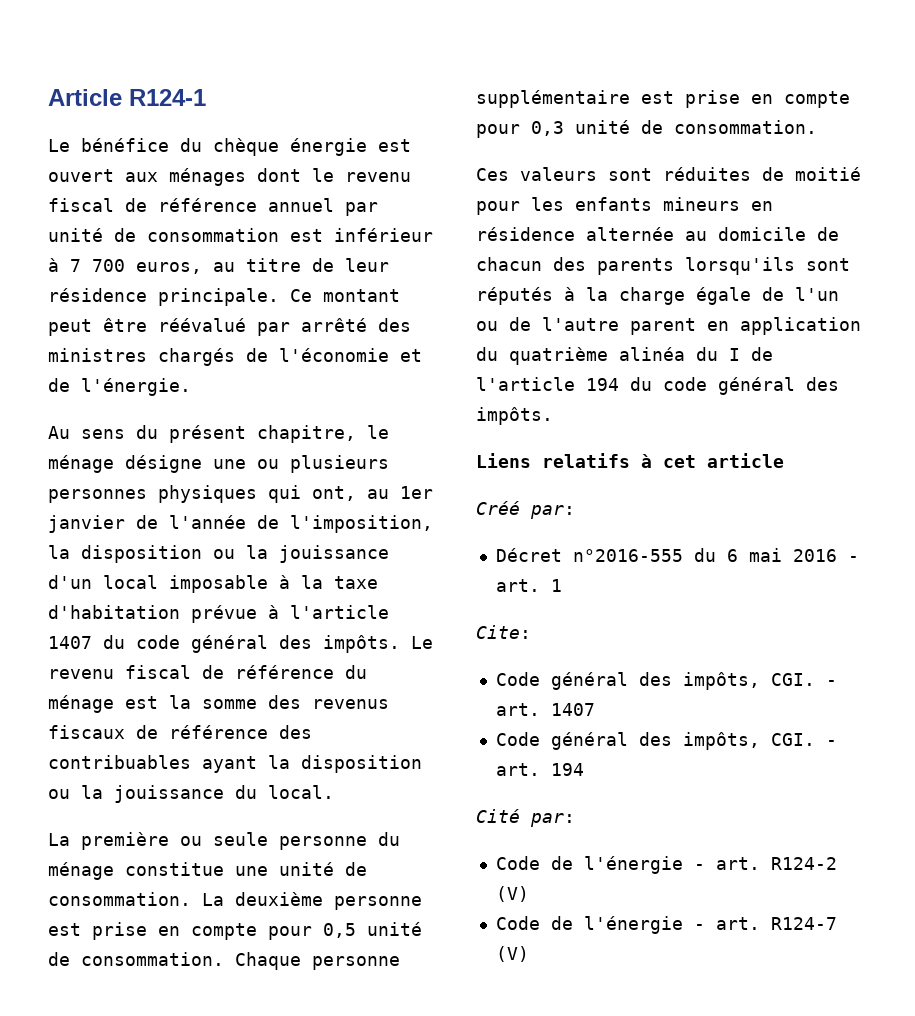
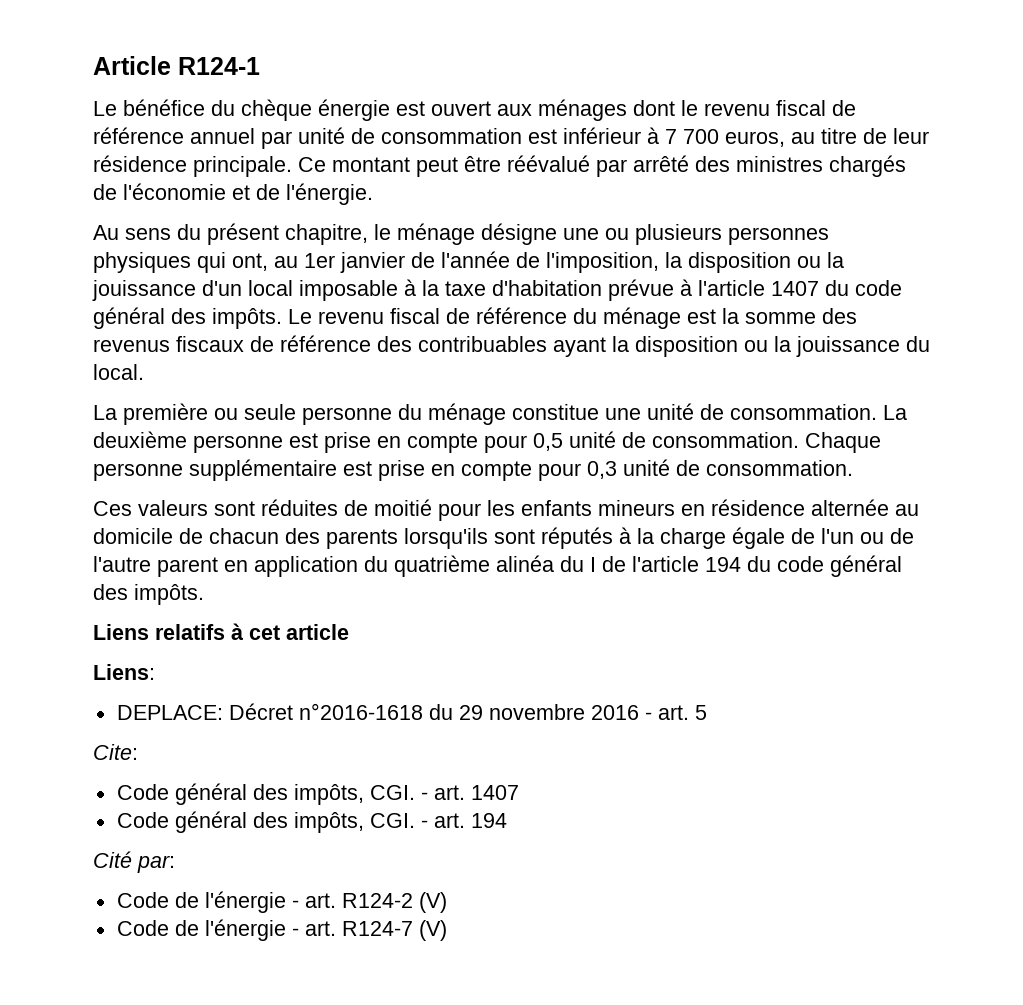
- Créé par:
- Décret n°2016-555 du 6 mai 2016 - art. 1
+ Liens:
+ DEPLACE: Décret n°2016-1618 du 29 novembre 2016 - art. 5

